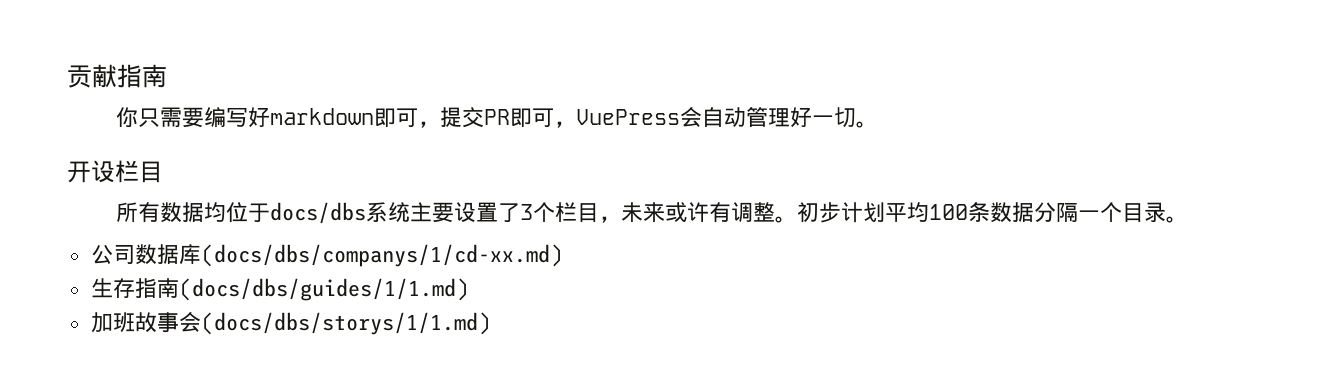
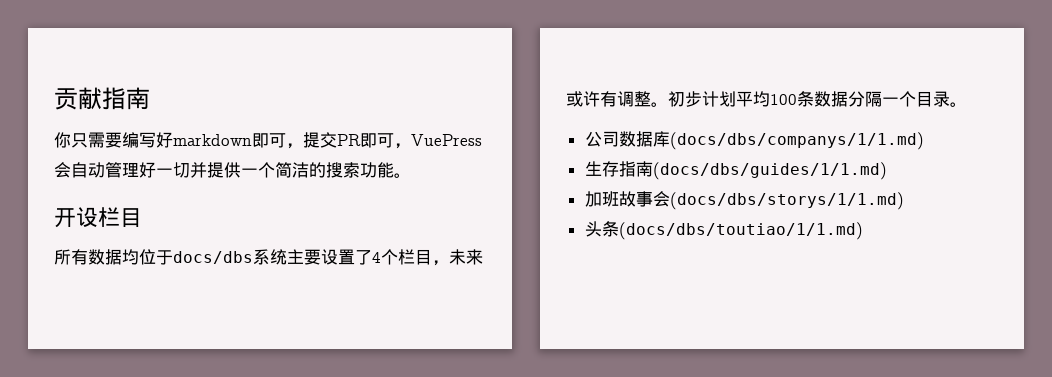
- 你只需要编写好markdown即可，提交PR即可，VuePress会自动管理好一切。
+ 你只需要编写好markdown即可，提交PR即可，VuePress会自动管理好一切并提供一个简洁的搜索功能。
- 所有数据均位于docs/dbs系统主要设置了3个栏目，未来或许有调整。
+ 所有数据均位于docs/dbs系统主要设置了4个栏目，未来或许有调整。
- 公司数据库(docs/dbs/companys/1/cd-xx.md)
+ 公司数据库(docs/dbs/companys/1/1.md)
+ 头条(docs/dbs/toutiao/1/1.md)

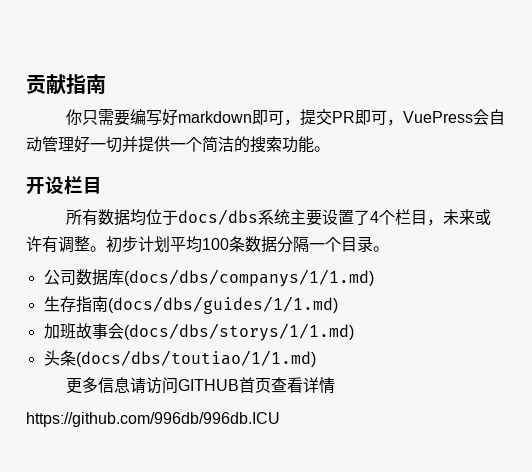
+ 更多信息请访问GITHUB首页查看详情
+ https://github.com/996db/996db.ICU

